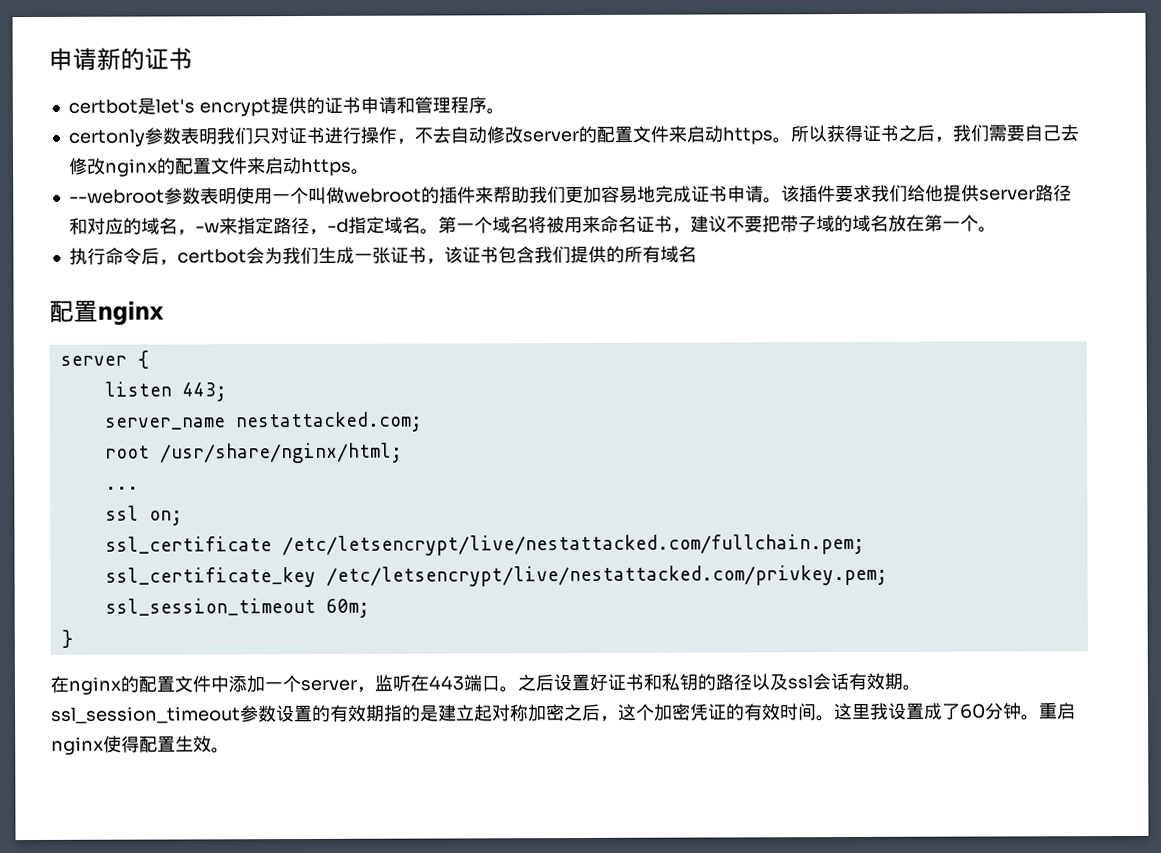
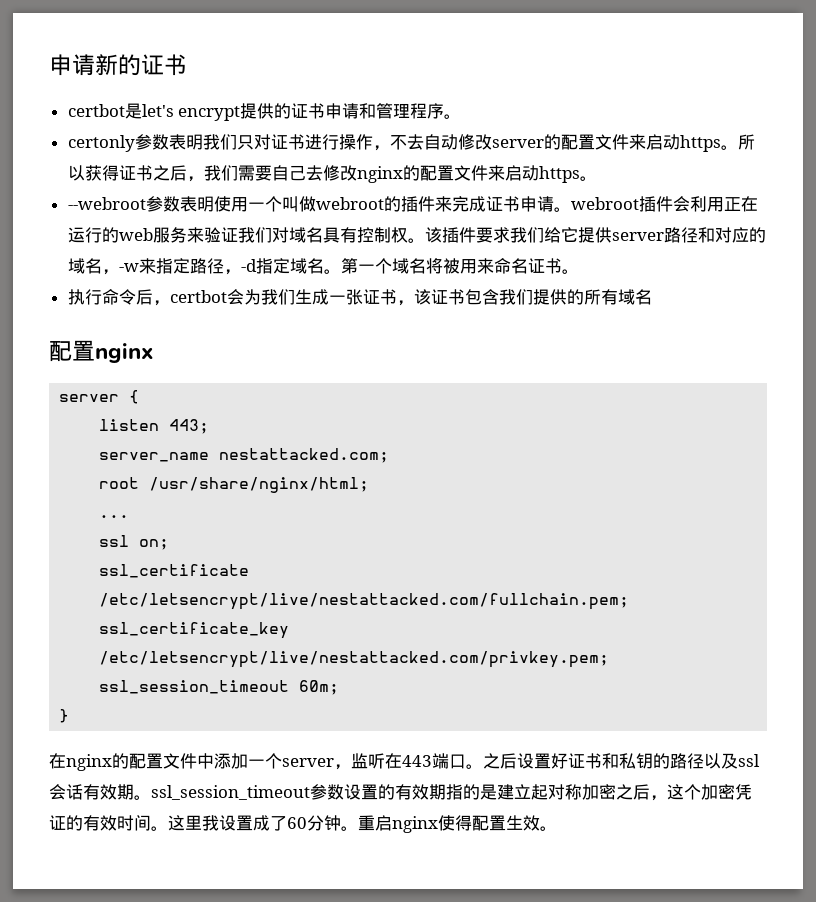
- --webroot参数表明使用一个叫做webroot的插件来帮助我们更加容易地完成证书申请。
+ --webroot参数表明使用一个叫做webroot的插件来完成证书申请。webroot插件会利用正在运行的web服务来验证我们对域名具有控制权。
- 该插件要求我们给他提供server路径和对应的域名，-w来指定路径，-d指定域名。
+ 该插件要求我们给它提供server路径和对应的域名，-w来指定路径，-d指定域名。
- 第一个域名将被用来命名证书，建议不要把带子域的域名放在第一个。
+ 第一个域名将被用来命名证书。

